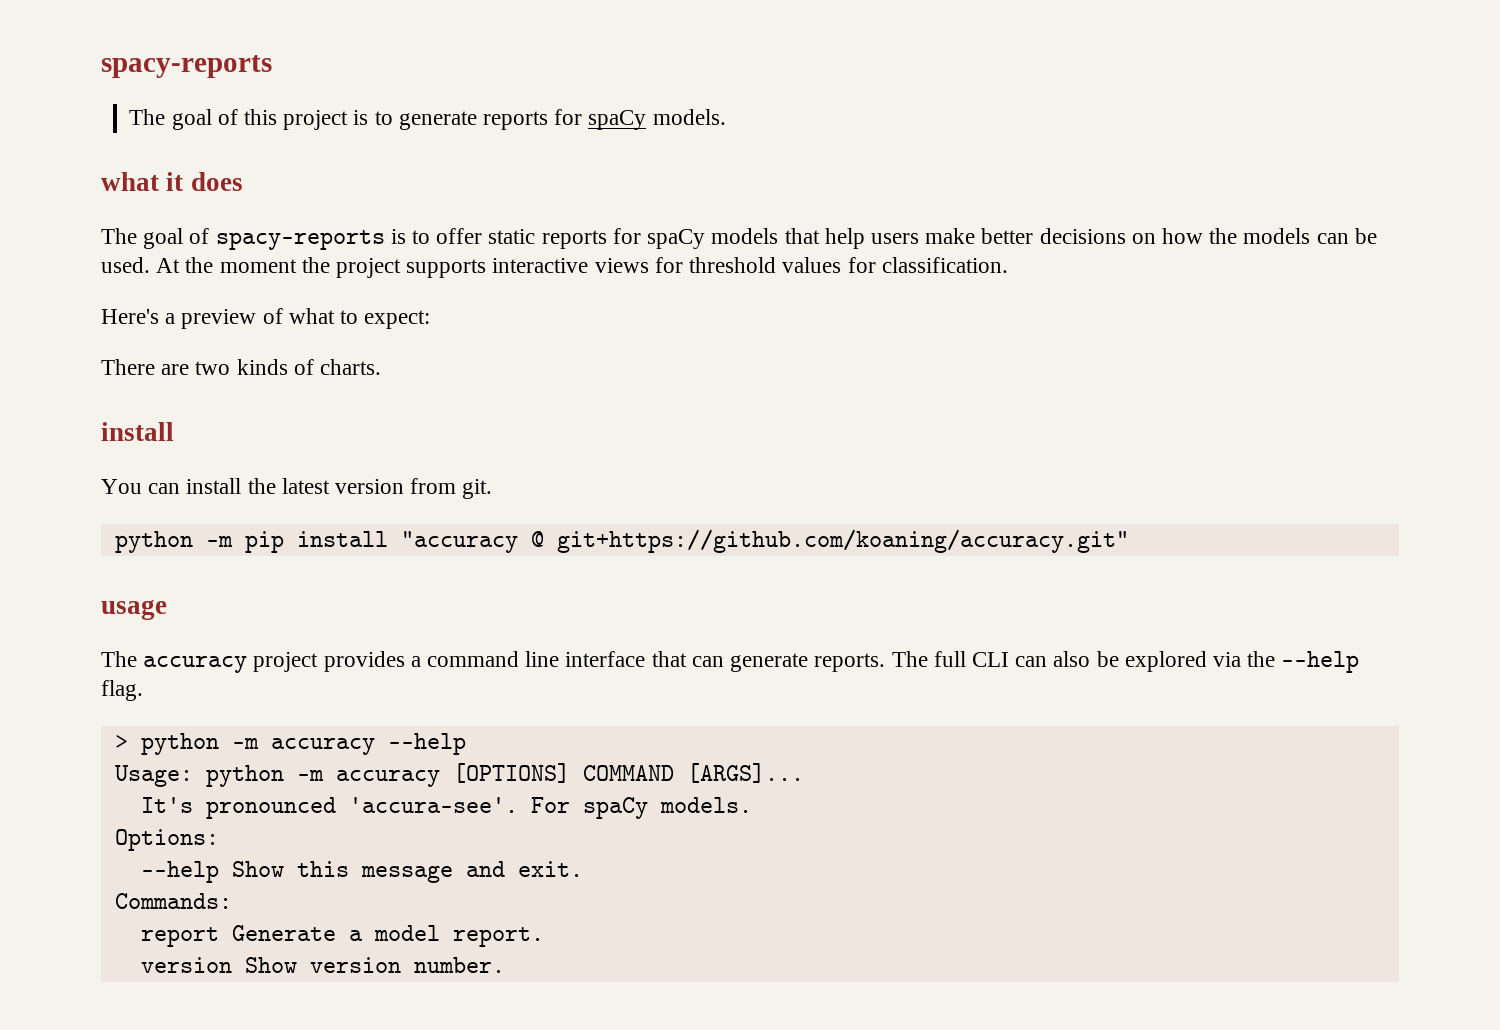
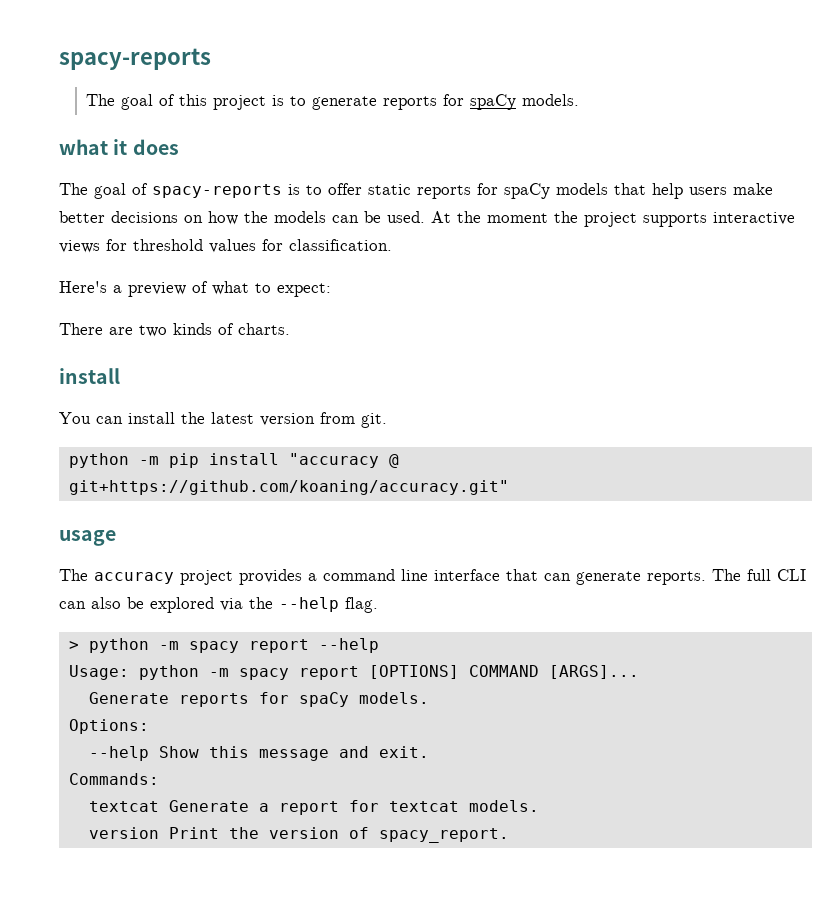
- > python -m accuracy --help
+ > python -m spacy report --help
- Usage: python -m accuracy [OPTIONS] COMMAND [ARGS]...
+ Usage: python -m spacy report [OPTIONS] COMMAND [ARGS]...
- It's pronounced 'accura-see'. For spaCy models.
+ Generate reports for spaCy models.
- report Generate a model report.
- version Show version number.
+ textcat Generate a report for textcat models.
+ version Print the version of spacy_report.

